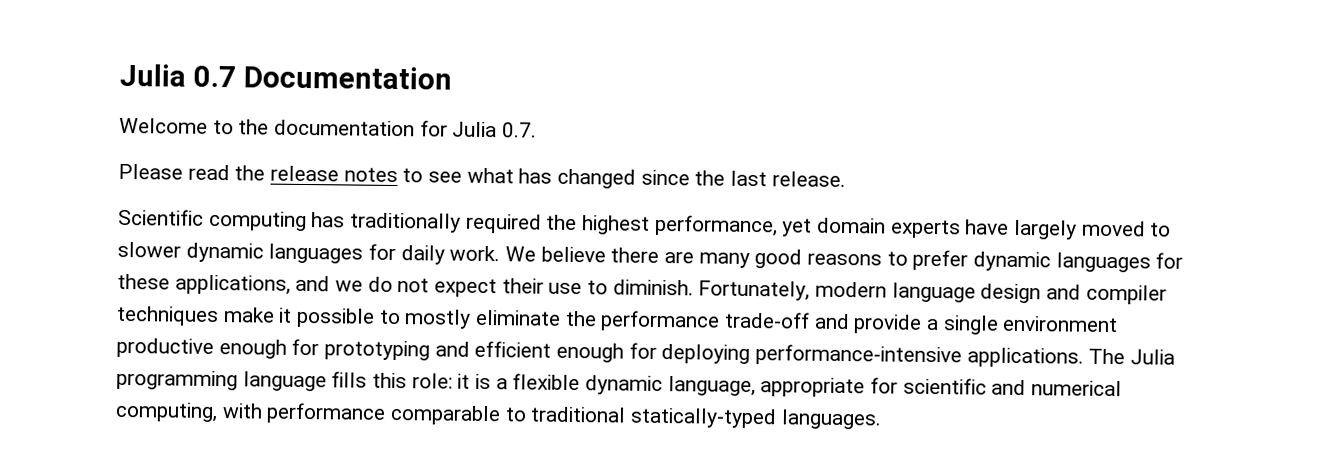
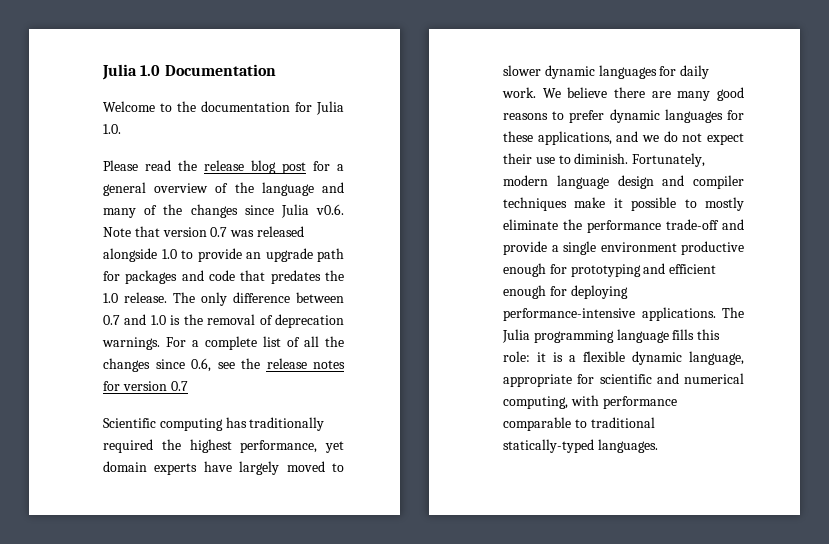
- Julia 0.7 Documentation
+ Julia 1.0 Documentation
- Welcome to the documentation for Julia 0.7.
+ Welcome to the documentation for Julia 1.0.
- Please read the release notes to see what has changed since the last release.
+ Please read the release blog post for a general overview of the language and many of the changes since Julia v0.6. Note that version 0.7 was released alongside 1.0 to provide an upgrade path for packages and code that predates the 1.0 release. The only difference between 0.7 and 1.0 is the removal of deprecation warnings. For a complete list of all the changes since 0.6, see the release notes for version 0.7

